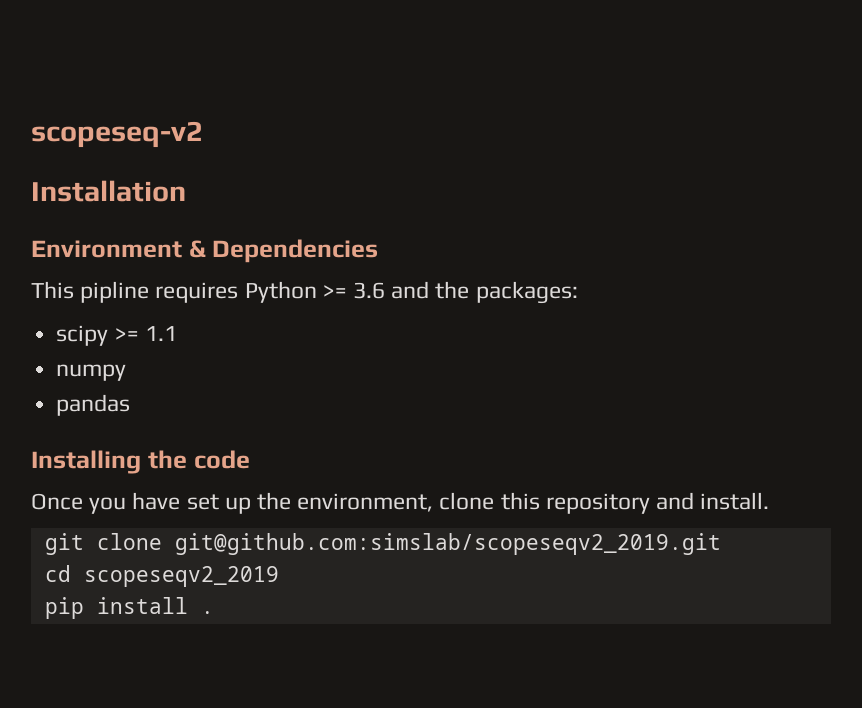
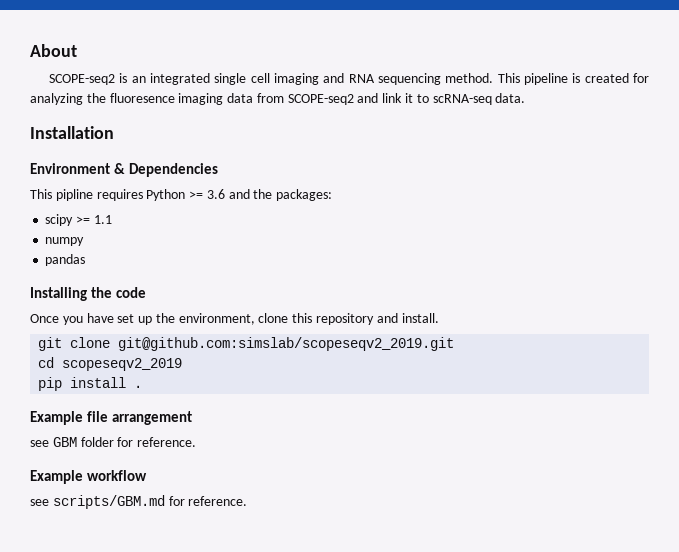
- scopeseq-v2
+ About
+ SCOPE-seq2 is an integrated single cell imaging and RNA sequencing method. This pipeline is created for analyzing the fluoresence imaging data from SCOPE-seq2 and link it to scRNA-seq data.
+ Example file arrangement
+ see GBM folder for reference.
+ Example workflow
+ see scripts/GBM.md for reference.

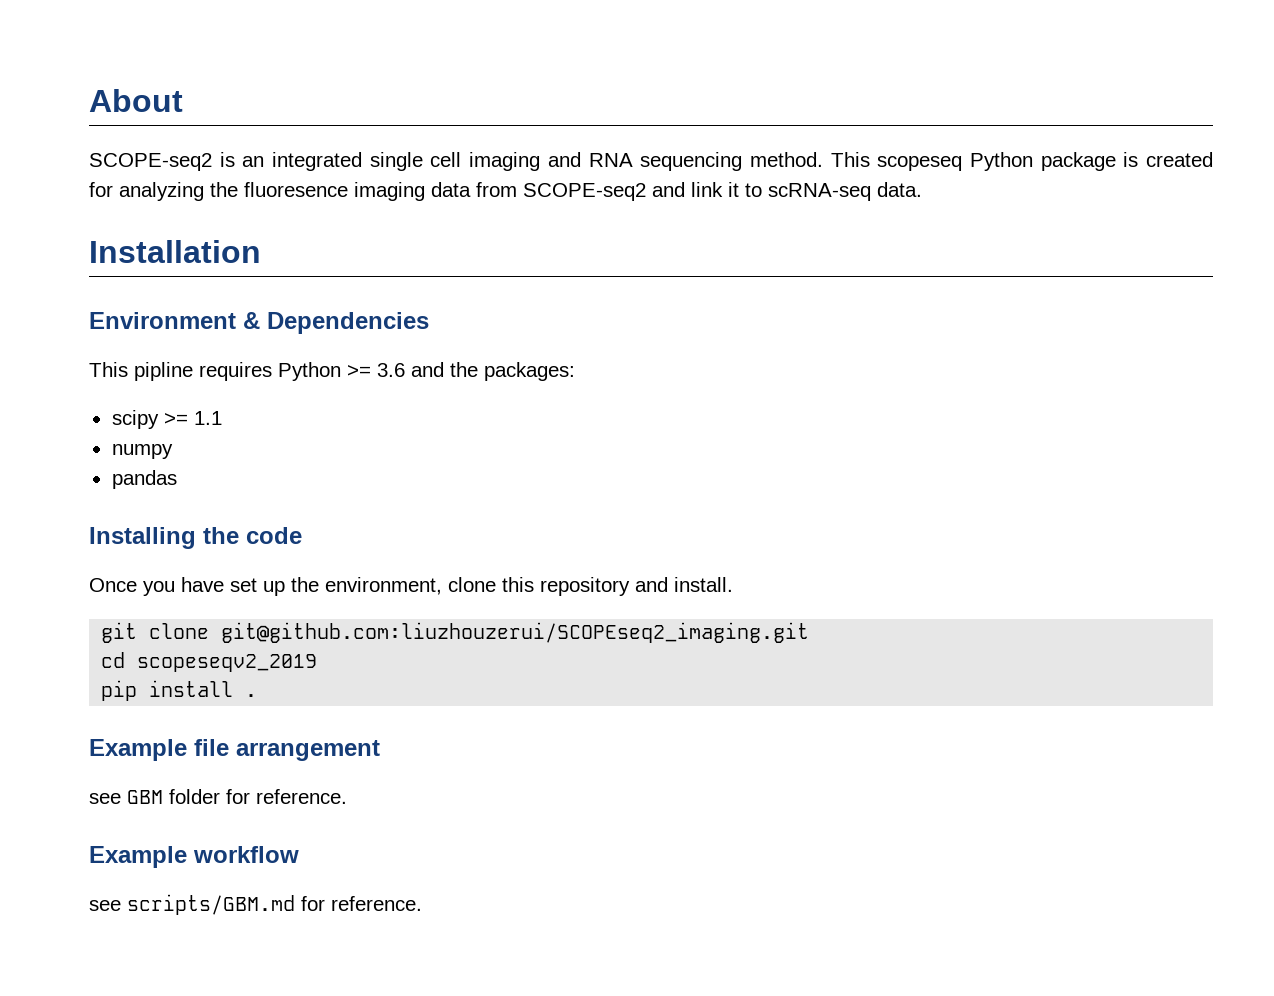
- This pipeline is created for analyzing the fluoresence imaging data from SCOPE-seq2 and link it to scRNA-seq data.
+ This scopeseq Python package is created for analyzing the fluoresence imaging data from SCOPE-seq2 and link it to scRNA-seq data.
- git clone git@github.com:simslab/scopeseqv2_2019.git
+ git clone git@github.com:liuzhouzerui/SCOPEseq2_imaging.git

